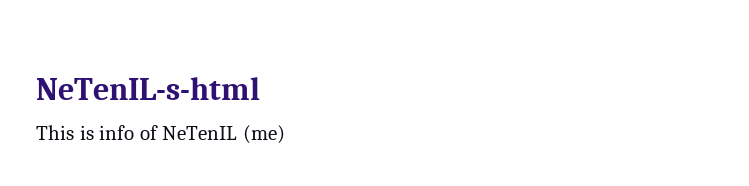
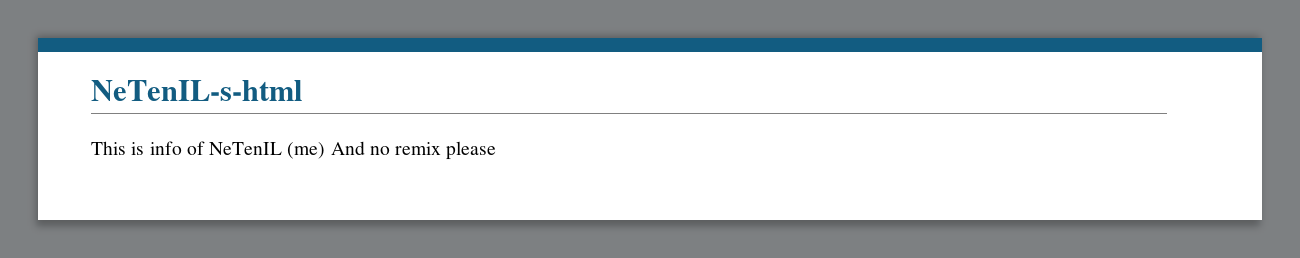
- This is info of NeTenIL (me)
+ This is info of NeTenIL (me) And no remix please

